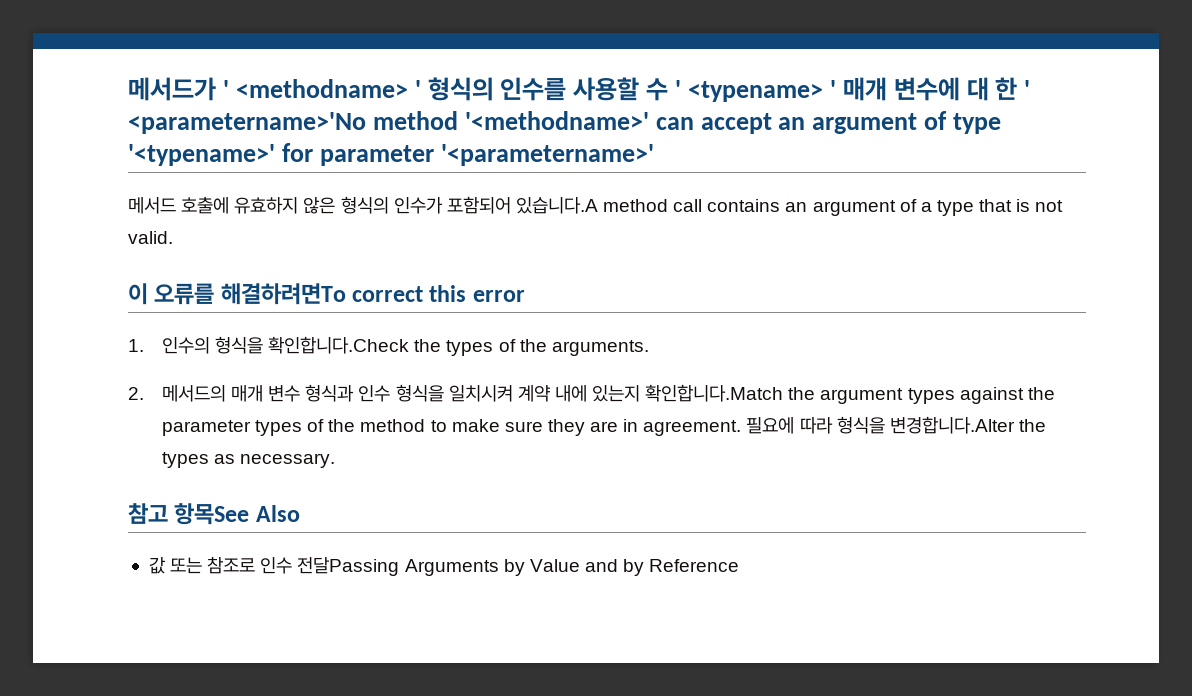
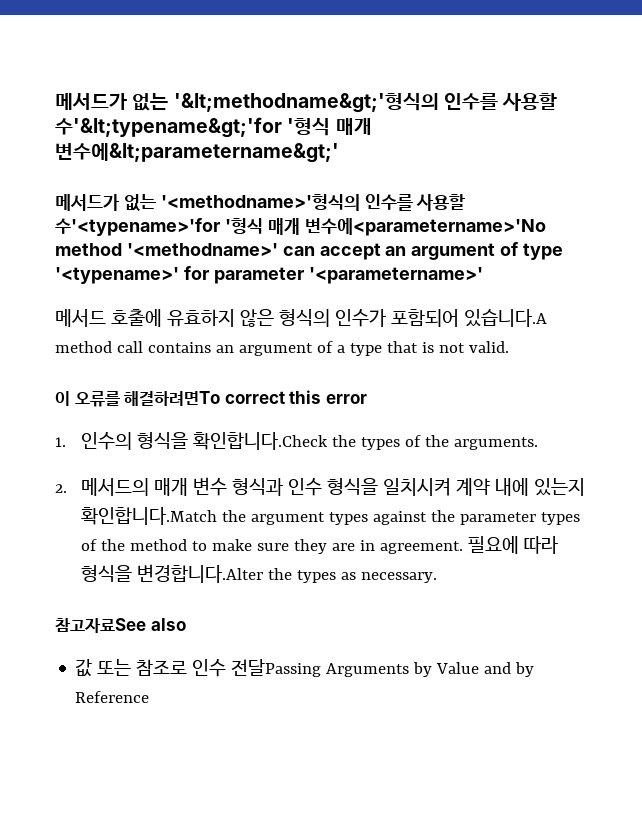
- 메서드가 ' <methodname> ' 형식의 인수를 사용할 수 ' <typename> ' 매개 변수에 대 한 ' <parametername>'No method '<methodname>' can accept an argument of type '<typename>' for parameter '<parametername>'
+ 메서드가 없는 '&lt;methodname&gt;'형식의 인수를 사용할 수'&lt;typename&gt;'for '형식 매개 변수에&lt;parametername&gt;'
+ 메서드가 없는 '<methodname>'형식의 인수를 사용할 수'<typename>'for '형식 매개 변수에<parametername>'No method '<methodname>' can accept an argument of type '<typename>' for parameter '<parametername>'
- 참고 항목See Also
+ 참고자료See also

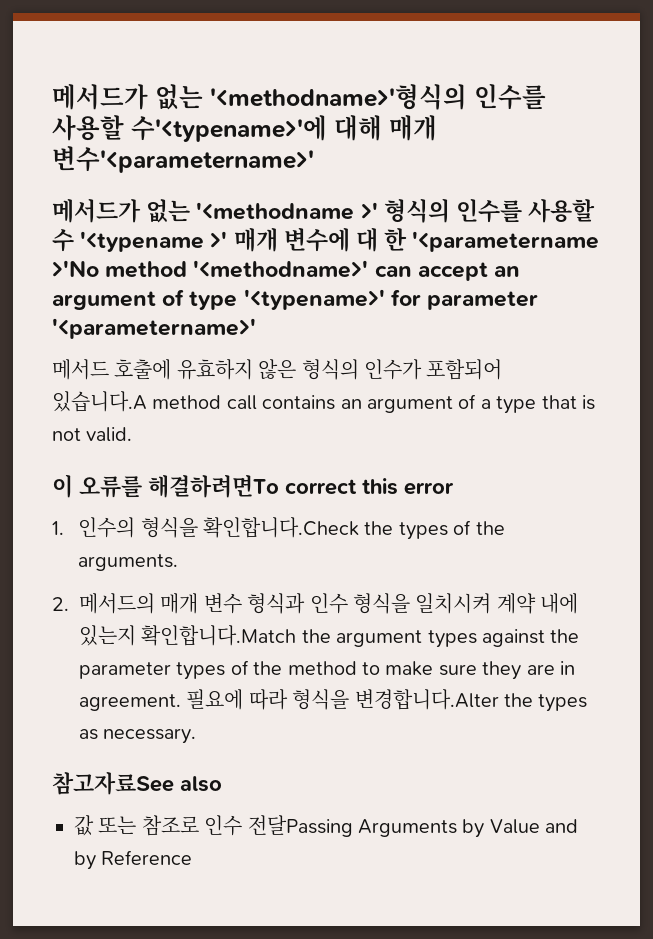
- 메서드가 없는 '&lt;methodname&gt;'형식의 인수를 사용할 수'&lt;typename&gt;'for '형식 매개 변수에&lt;parametername&gt;'
- 메서드가 없는 '<methodname>'형식의 인수를 사용할 수'<typename>'for '형식 매개 변수에<parametername>'No method '<methodname>' can accept an argument of type '<typename>' for parameter '<parametername>'
+ 메서드가 없는 '<methodname>'형식의 인수를 사용할 수'<typename>'에 대해 매개 변수'<parametername>'
+ 메서드가 없는 '<methodname >' 형식의 인수를 사용할 수 '<typename >' 매개 변수에 대 한 '<parametername >'No method '<methodname>' can accept an argument of type '<typename>' for parameter '<parametername>'

